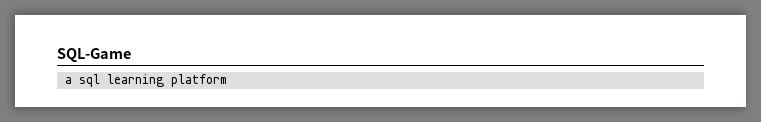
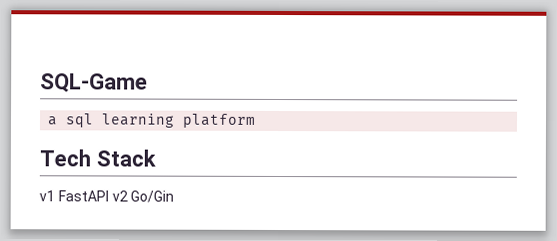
+ Tech Stack
+ v1 FastAPI v2 Go/Gin

